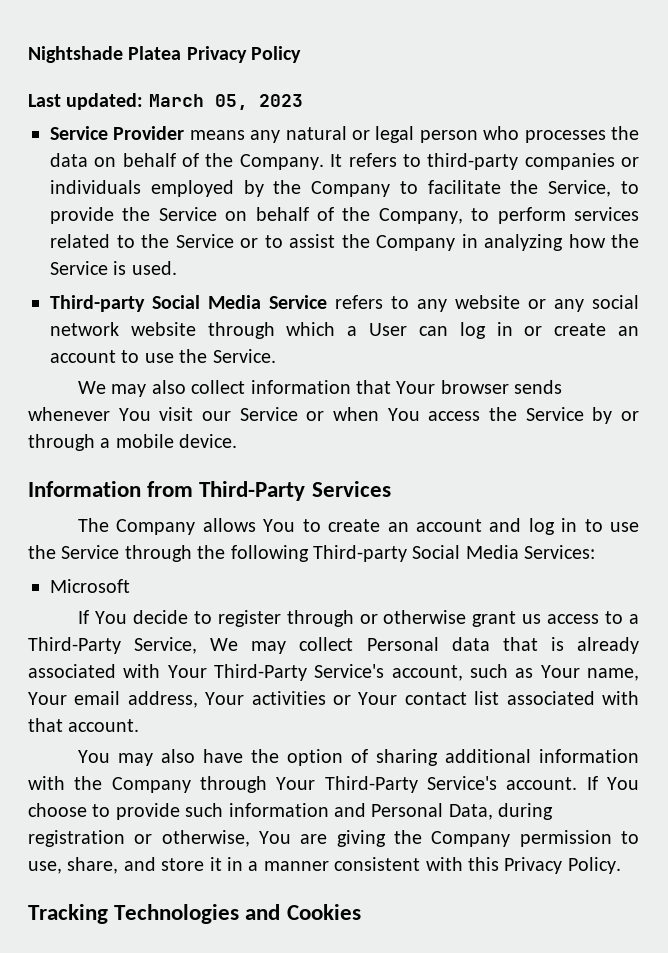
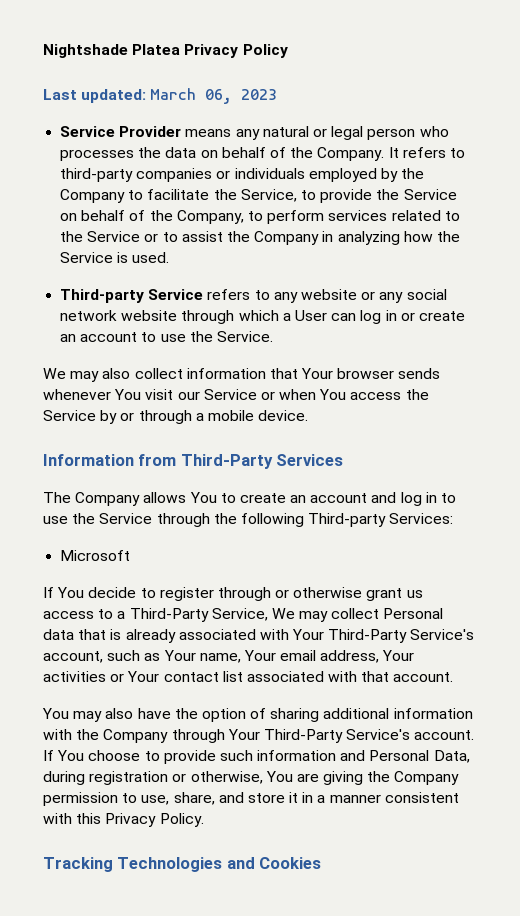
- Last updated: March 05, 2023
+ Last updated: March 06, 2023
- Third-party Social Media Service refers to any website or any social network website through which a User can log in or create an account to use the Service.
+ Third-party Service refers to any website or any social network website through which a User can log in or create an account to use the Service.
- The Company allows You to create an account and log in to use the Service through the following Third-party Social Media Services:
+ The Company allows You to create an account and log in to use the Service through the following Third-party Services:

